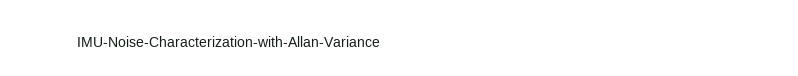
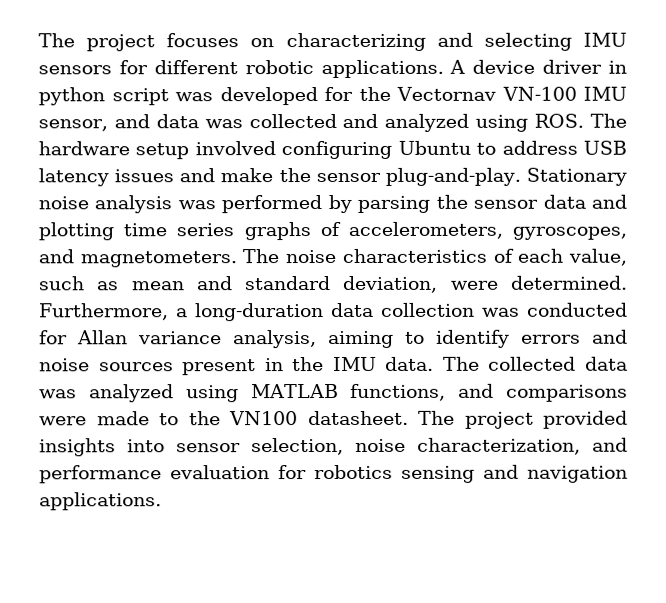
- IMU-Noise-Characterization-with-Allan-Variance
+ The project focuses on characterizing and selecting IMU sensors for different robotic applications. A device driver in python script was developed for the Vectornav VN-100 IMU sensor, and data was collected and analyzed using ROS. The hardware setup involved configuring Ubuntu to address USB latency issues and make the sensor plug-and-play. Stationary noise analysis was performed by parsing the sensor data and plotting time series graphs of accelerometers, gyroscopes, and magnetometers. The noise characteristics of each value, such as mean and standard deviation, were determined. Furthermore, a long-duration data collection was conducted for Allan variance analysis, aiming to identify errors and noise sources present in the IMU data. The collected data was analyzed using MATLAB functions, and comparisons were made to the VN100 datasheet. The project provided insights into sensor selection, noise characterization, and performance evaluation for robotics sensing and navigation applications.

